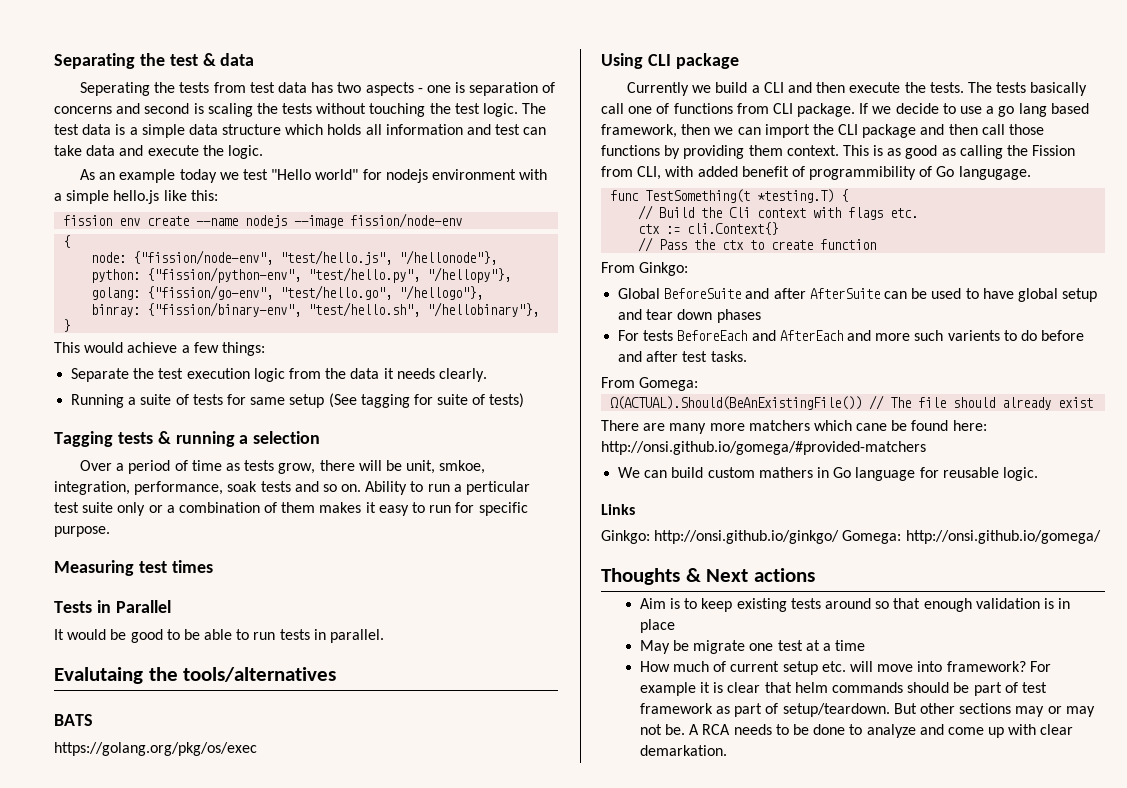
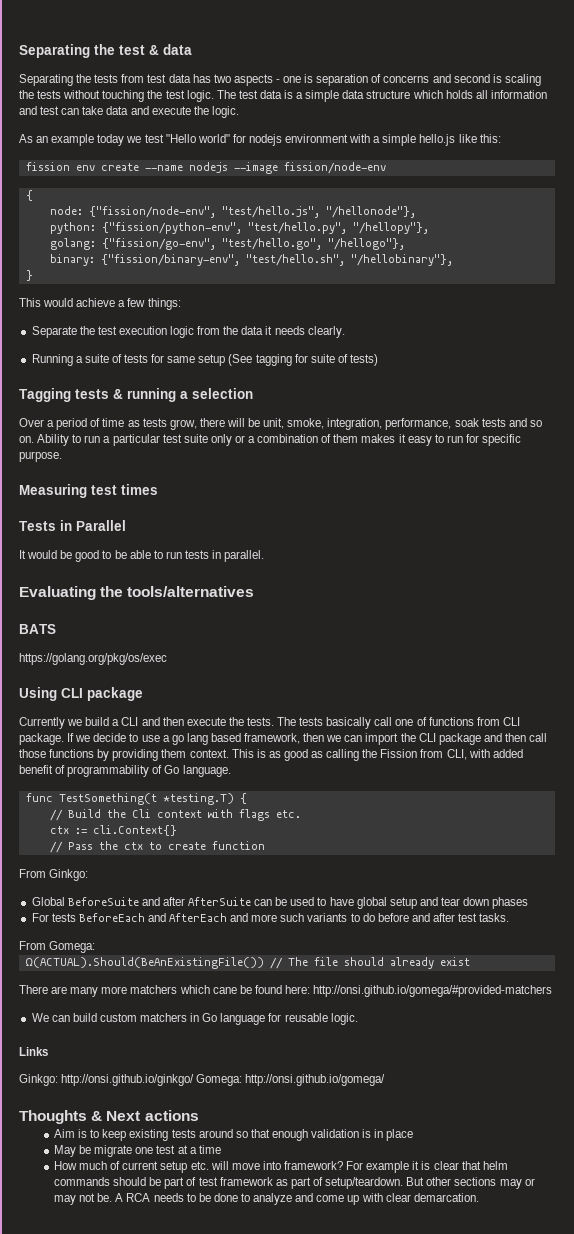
- Seperating the tests from test data has two aspects - one is separation of concerns and second is scaling the tests without touching the test logic.
+ Separating the tests from test data has two aspects - one is separation of concerns and second is scaling the tests without touching the test logic.
- binray: {"fission/binary-env", "test/hello.sh", "/hellobinary"},
+ binary: {"fission/binary-env", "test/hello.sh", "/hellobinary"},
- Over a period of time as tests grow, there will be unit, smkoe, integration, performance, soak tests and so on.
+ Over a period of time as tests grow, there will be unit, smoke, integration, performance, soak tests and so on.
- Ability to run a perticular test suite only or a combination of them makes it easy to run for specific purpose.
+ Ability to run a particular test suite only or a combination of them makes it easy to run for specific purpose.
- Evalutaing the tools/alternatives
+ Evaluating the tools/alternatives
- This is as good as calling the Fission from CLI, with added benefit of programmibility of Go langugage.
+ This is as good as calling the Fission from CLI, with added benefit of programmability of Go language.
- For tests BeforeEach and AfterEach and more such varients to do before and after test tasks.
+ For tests BeforeEach and AfterEach and more such variants to do before and after test tasks.
- We can build custom mathers in Go language for reusable logic.
+ We can build custom matchers in Go language for reusable logic.
- A RCA needs to be done to analyze and come up with clear demarkation.
+ A RCA needs to be done to analyze and come up with clear demarcation.

